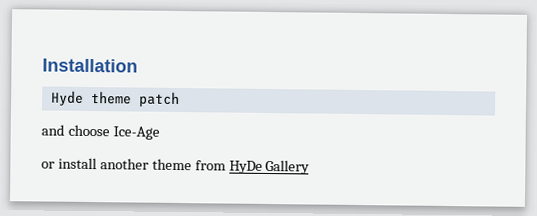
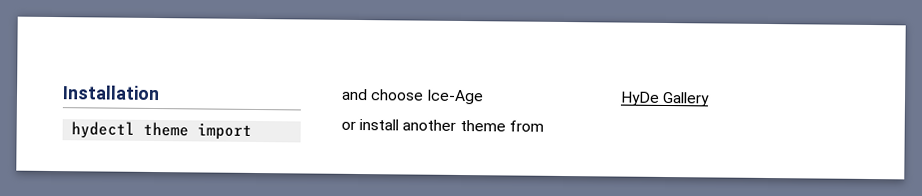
- Hyde theme patch
+ hydectl theme import

